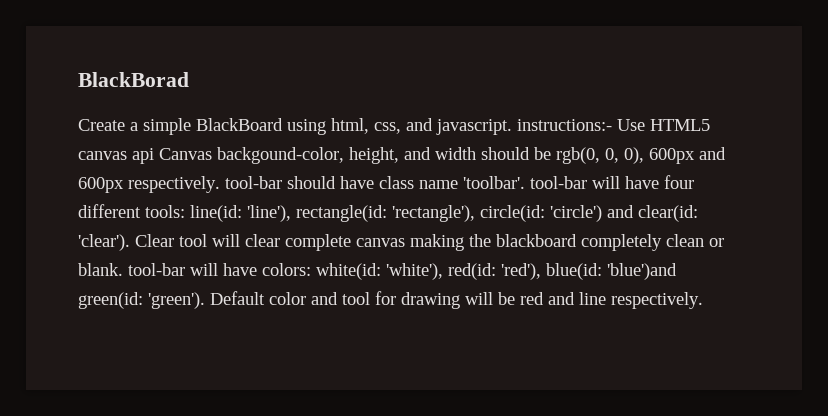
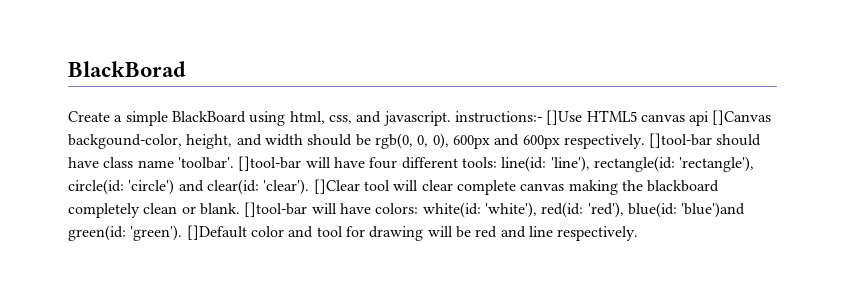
- Create a simple BlackBoard using html, css, and javascript. instructions:- Use HTML5 canvas api Canvas backgound-color, height, and width should be rgb(0, 0, 0), 600px and 600px respectively. tool-bar should have class name 'toolbar'. tool-bar will have four different tools: line(id: 'line'), rectangle(id: 'rectangle'), circle(id: 'circle') and clear(id: 'clear').
+ Create a simple BlackBoard using html, css, and javascript. instructions:- []Use HTML5 canvas api []Canvas backgound-color, height, and width should be rgb(0, 0, 0), 600px and 600px respectively. []tool-bar should have class name 'toolbar'. []tool-bar will have four different tools: line(id: 'line'), rectangle(id: 'rectangle'), circle(id: 'circle') and clear(id: 'clear').
- Clear tool will clear complete canvas making the blackboard completely clean or blank. tool-bar will have colors: white(id: 'white'), red(id: 'red'), blue(id: 'blue')and green(id: 'green').
+ []Clear tool will clear complete canvas making the blackboard completely clean or blank. []tool-bar will have colors: white(id: 'white'), red(id: 'red'), blue(id: 'blue')and green(id: 'green').
- Default color and tool for drawing will be red and line respectively.
+ []Default color and tool for drawing will be red and line respectively.

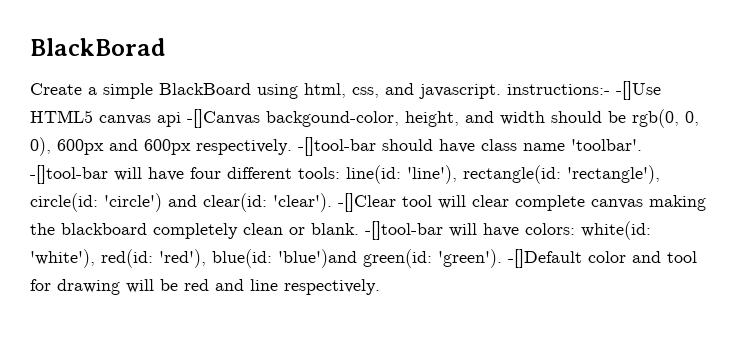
- Create a simple BlackBoard using html, css, and javascript. instructions:- []Use HTML5 canvas api []Canvas backgound-color, height, and width should be rgb(0, 0, 0), 600px and 600px respectively.
+ Create a simple BlackBoard using html, css, and javascript. instructions:- -[]Use HTML5 canvas api -[]Canvas backgound-color, height, and width should be rgb(0, 0, 0), 600px and 600px respectively.
- []tool-bar should have class name 'toolbar'.
+ -[]tool-bar should have class name 'toolbar'.
- []tool-bar will have four different tools: line(id: 'line'), rectangle(id: 'rectangle'), circle(id: 'circle') and clear(id: 'clear').
+ -[]tool-bar will have four different tools: line(id: 'line'), rectangle(id: 'rectangle'), circle(id: 'circle') and clear(id: 'clear').
- []Clear tool will clear complete canvas making the blackboard completely clean or blank.
+ -[]Clear tool will clear complete canvas making the blackboard completely clean or blank.
- []tool-bar will have colors: white(id: 'white'), red(id: 'red'), blue(id: 'blue')and green(id: 'green').
+ -[]tool-bar will have colors: white(id: 'white'), red(id: 'red'), blue(id: 'blue')and green(id: 'green').
- []Default color and tool for drawing will be red and line respectively.
+ -[]Default color and tool for drawing will be red and line respectively.

